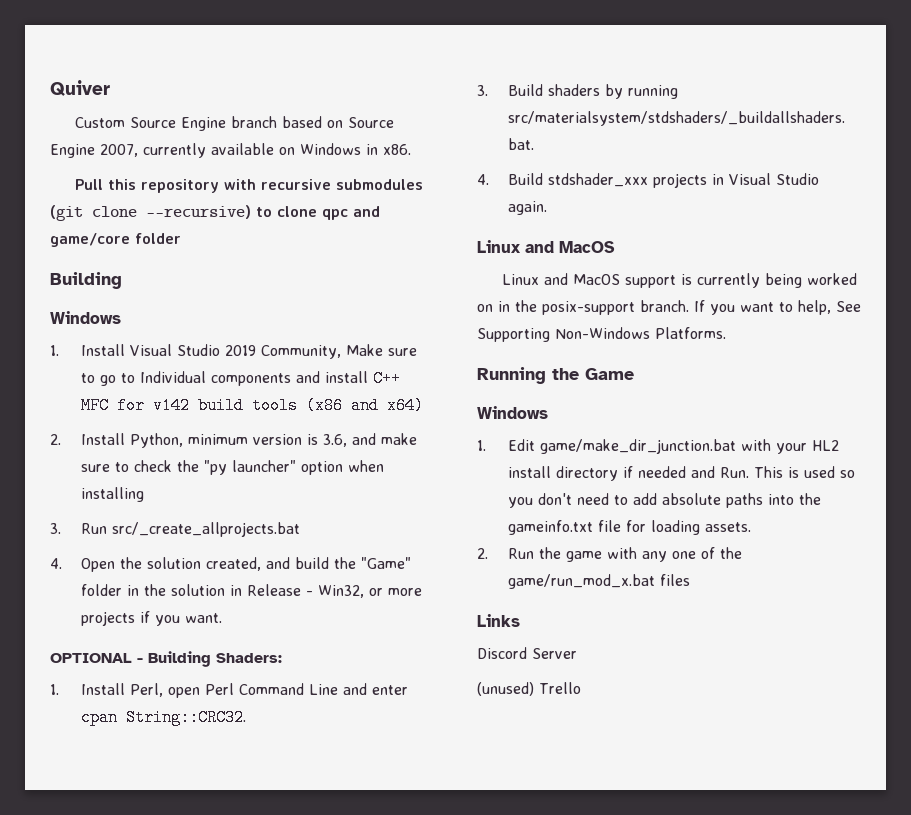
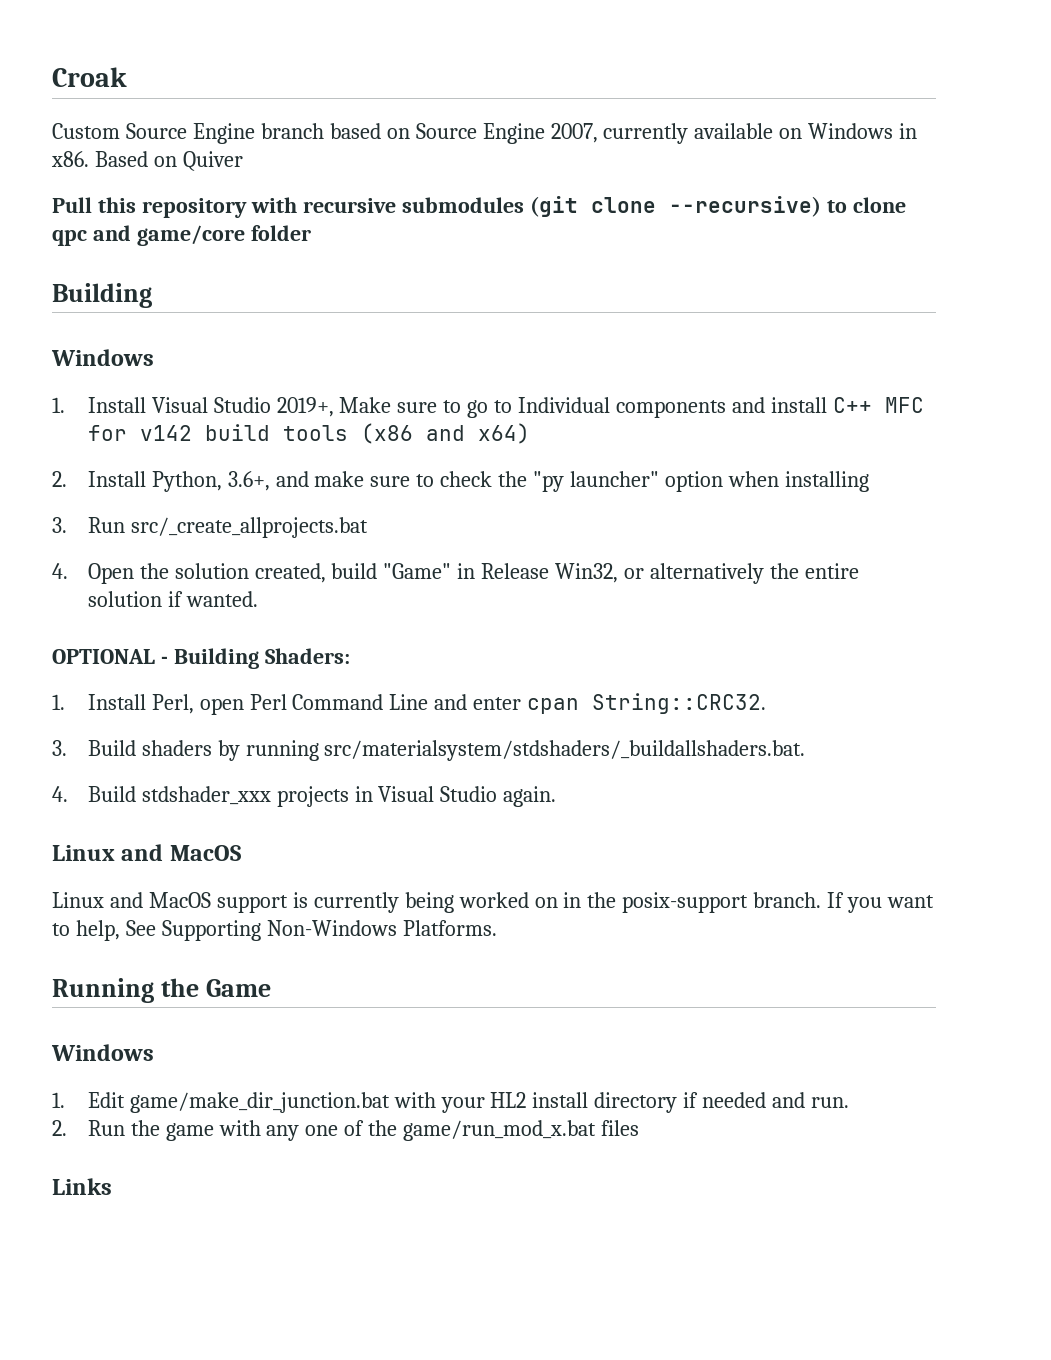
- Quiver
+ Croak
+ Based on Quiver
- 1. Install Visual Studio 2019 Community, Make sure to go to Individual components and install C++ MFC for v142 build tools (x86 and x64)
+ 1. Install Visual Studio 2019+, Make sure to go to Individual components and install C++ MFC for v142 build tools (x86 and x64)
- 2. Install Python, minimum version is 3.6, and make sure to check the "py launcher" option when installing
+ 2. Install Python, 3.6+, and make sure to check the "py launcher" option when installing
- 4. Open the solution created, and build the "Game" folder in the solution in Release - Win32, or more projects if you want.
+ 4. Open the solution created, build "Game" in Release Win32, or alternatively the entire solution if wanted.
- 1. Edit game/make_dir_junction.bat with your HL2 install directory if needed and Run. This is used so you don't need to add absolute paths into the gameinfo.txt file for loading assets.
+ 1. Edit game/make_dir_junction.bat with your HL2 install directory if needed and run.
- Discord Server
- (unused) Trello

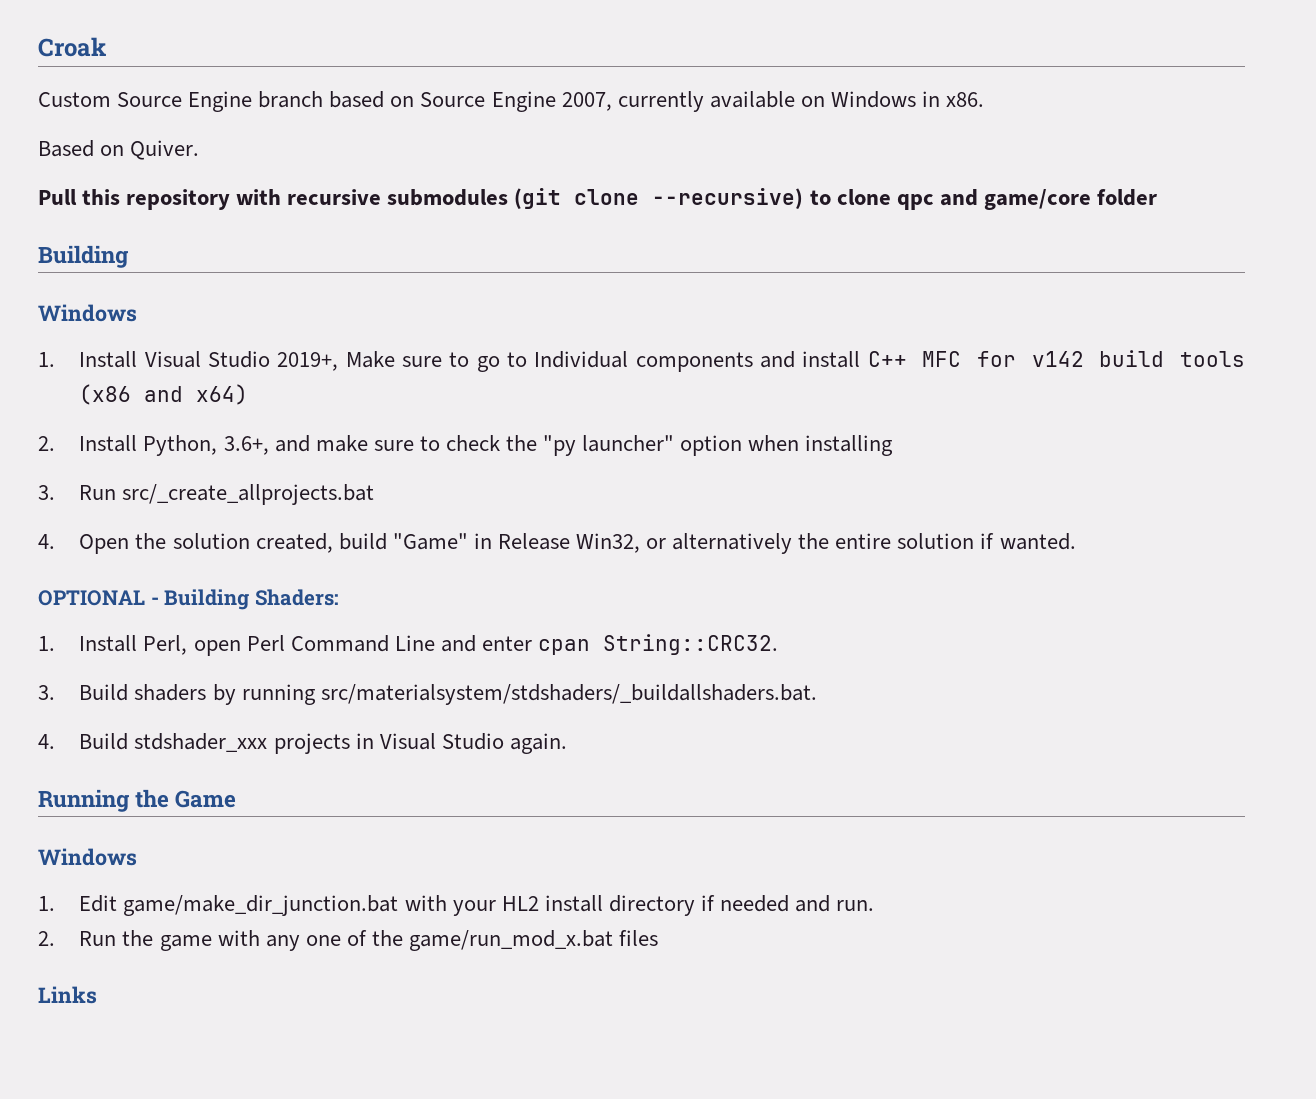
- Custom Source Engine branch based on Source Engine 2007, currently available on Windows in x86. Based on Quiver
+ Custom Source Engine branch based on Source Engine 2007, currently available on Windows in x86.
+ Based on Quiver.
  4. Build stdshader_xxx projects in Visual Studio again.
- Linux and MacOS
- Linux and MacOS support is currently being worked on in the posix-support branch. If you want to help, See Supporting Non-Windows Platforms.

